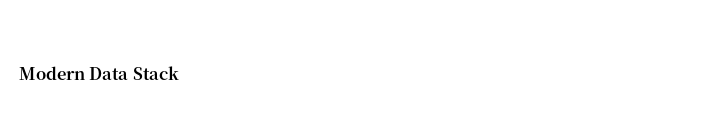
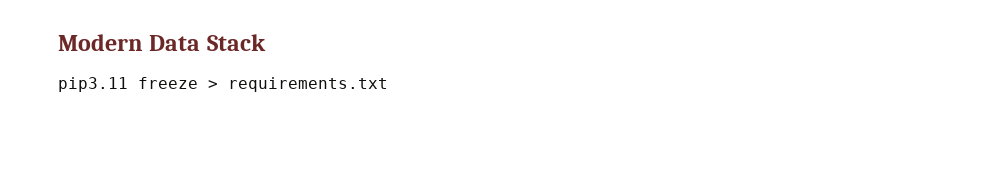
+ pip3.11 freeze > requirements.txt

